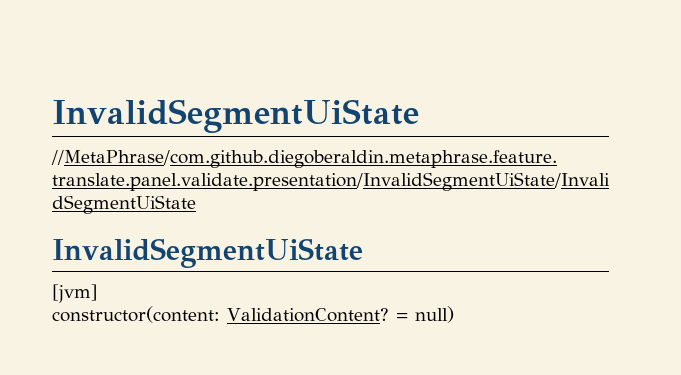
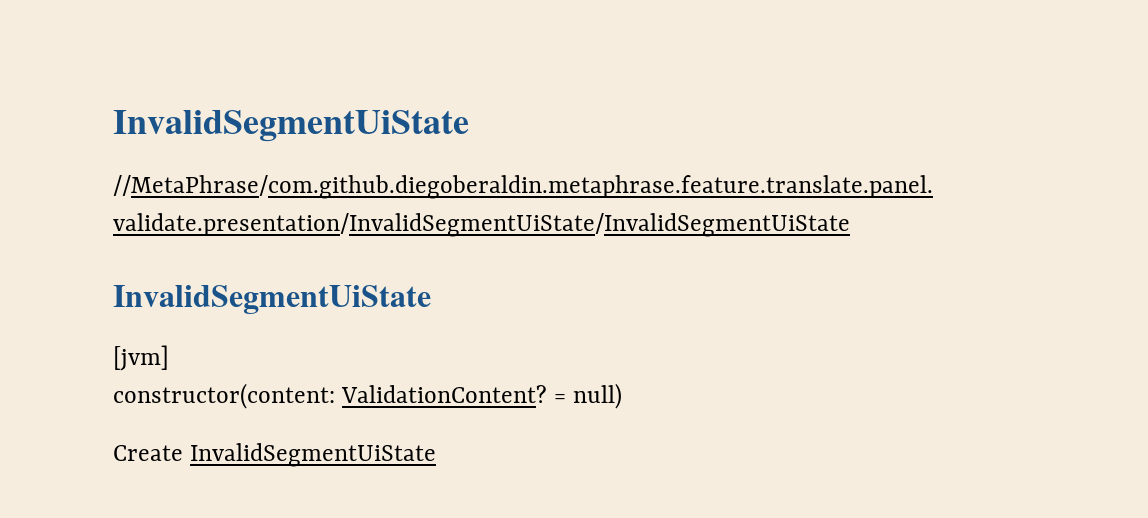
+ Create InvalidSegmentUiState

